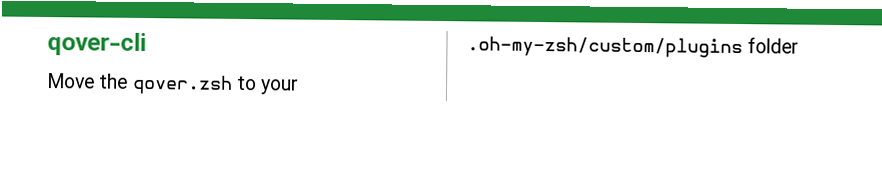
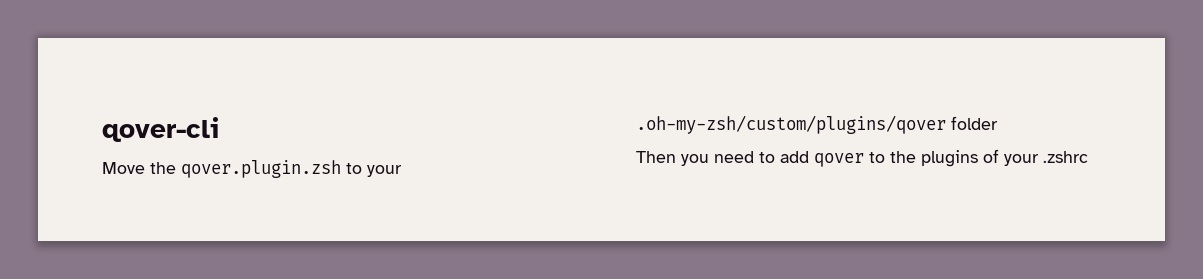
- Move the qover.zsh to your .oh-my-zsh/custom/plugins folder
+ Move the qover.plugin.zsh to your .oh-my-zsh/custom/plugins/qover folder
+ Then you need to add qover to the plugins of your .zshrc

